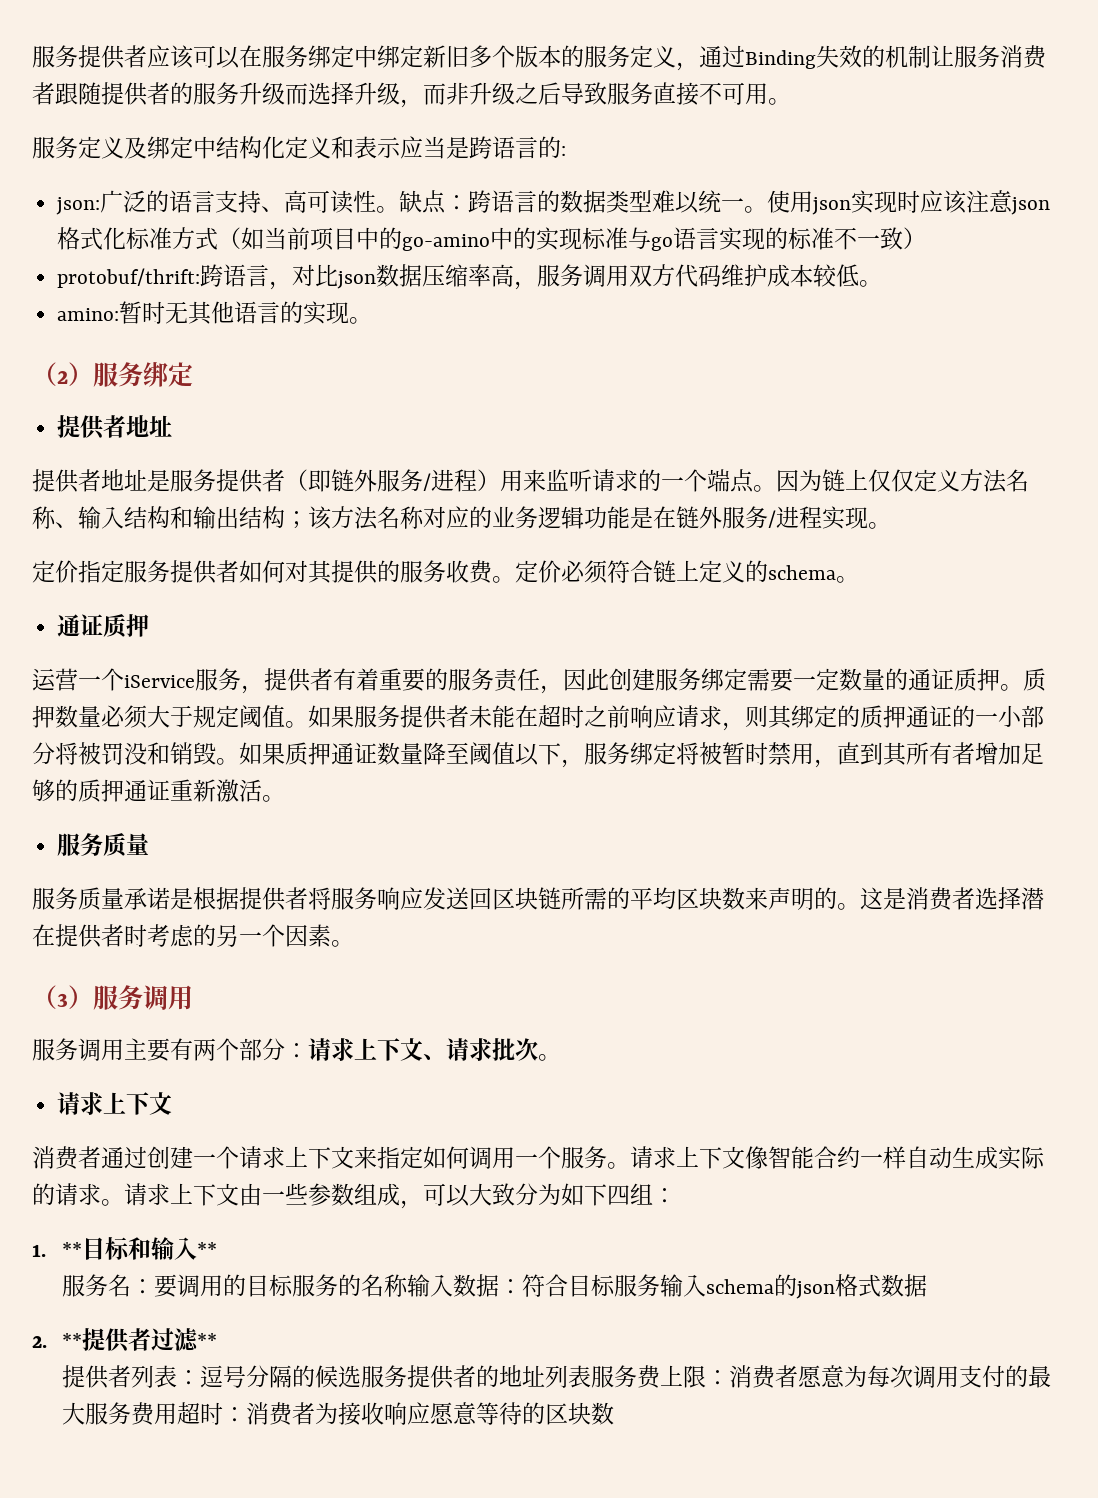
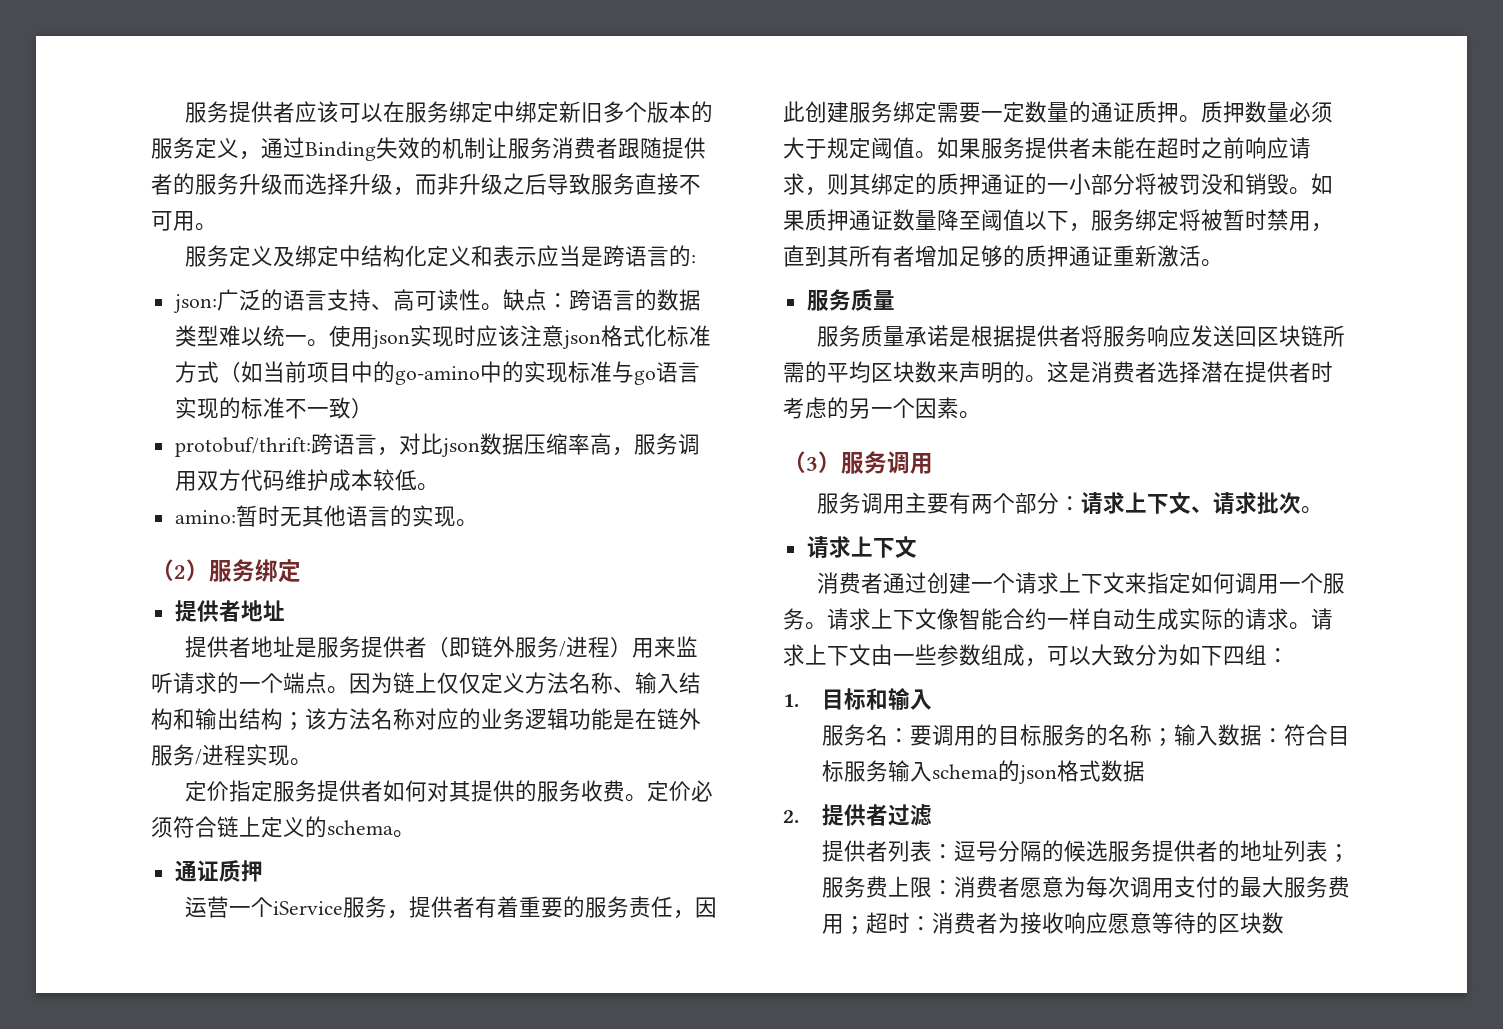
- 1. **目标和输入**
+ 1.目标和输入
- 服务名：要调用的目标服务的名称输入数据：符合目标服务输入schema的json格式数据
+ 服务名：要调用的目标服务的名称；输入数据：符合目标服务输入schema的json格式数据
- 2. **提供者过滤**
+ 2.提供者过滤
- 提供者列表：逗号分隔的候选服务提供者的地址列表服务费上限：消费者愿意为每次调用支付的最大服务费用超时：消费者为接收响应愿意等待的区块数
+ 提供者列表：逗号分隔的候选服务提供者的地址列表；服务费上限：消费者愿意为每次调用支付的最大服务费用；超时：消费者为接收响应愿意等待的区块数

